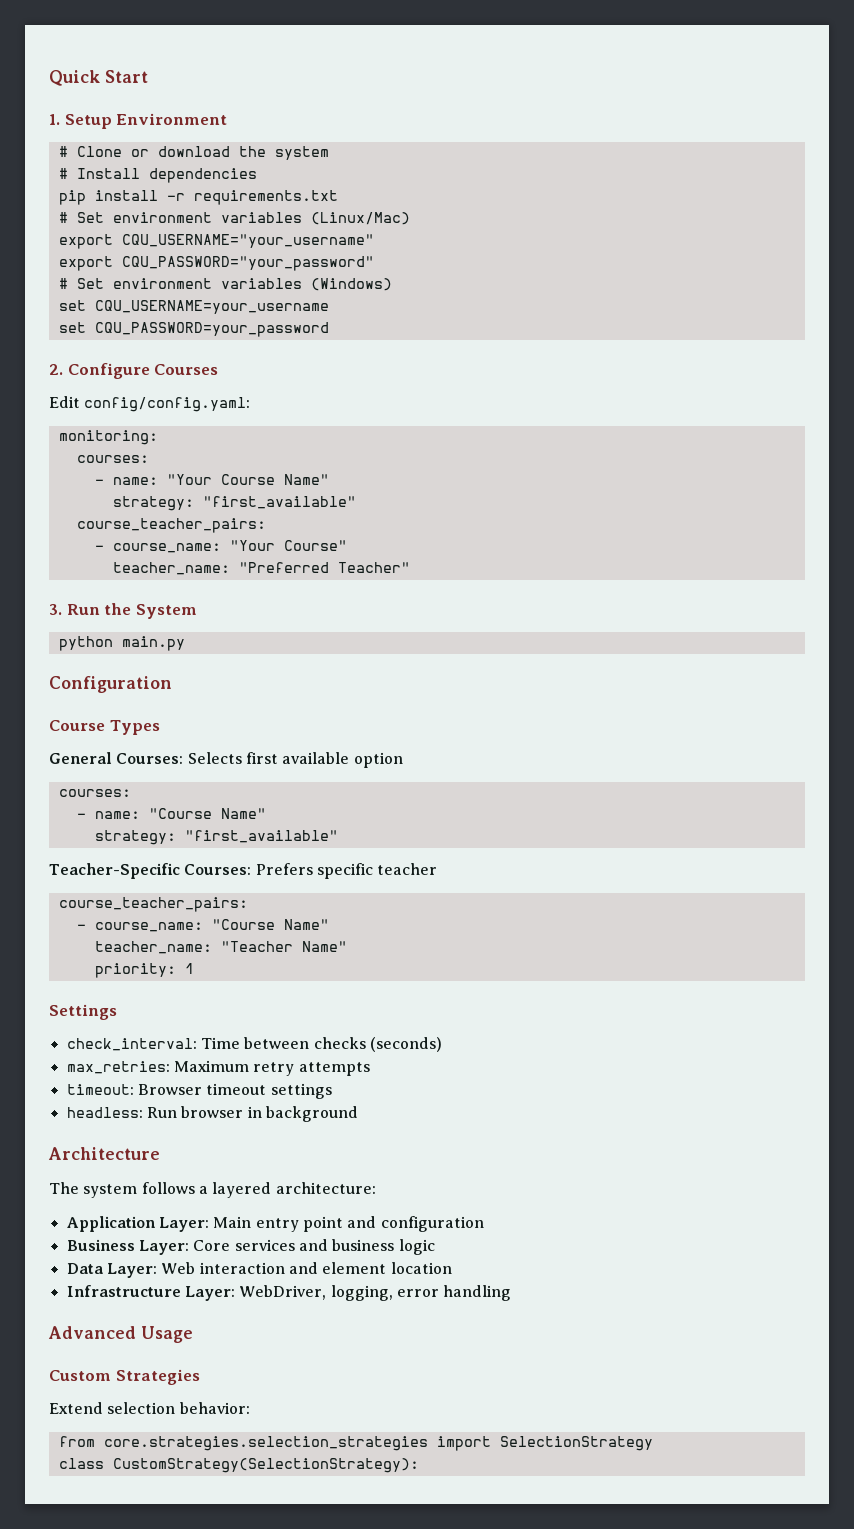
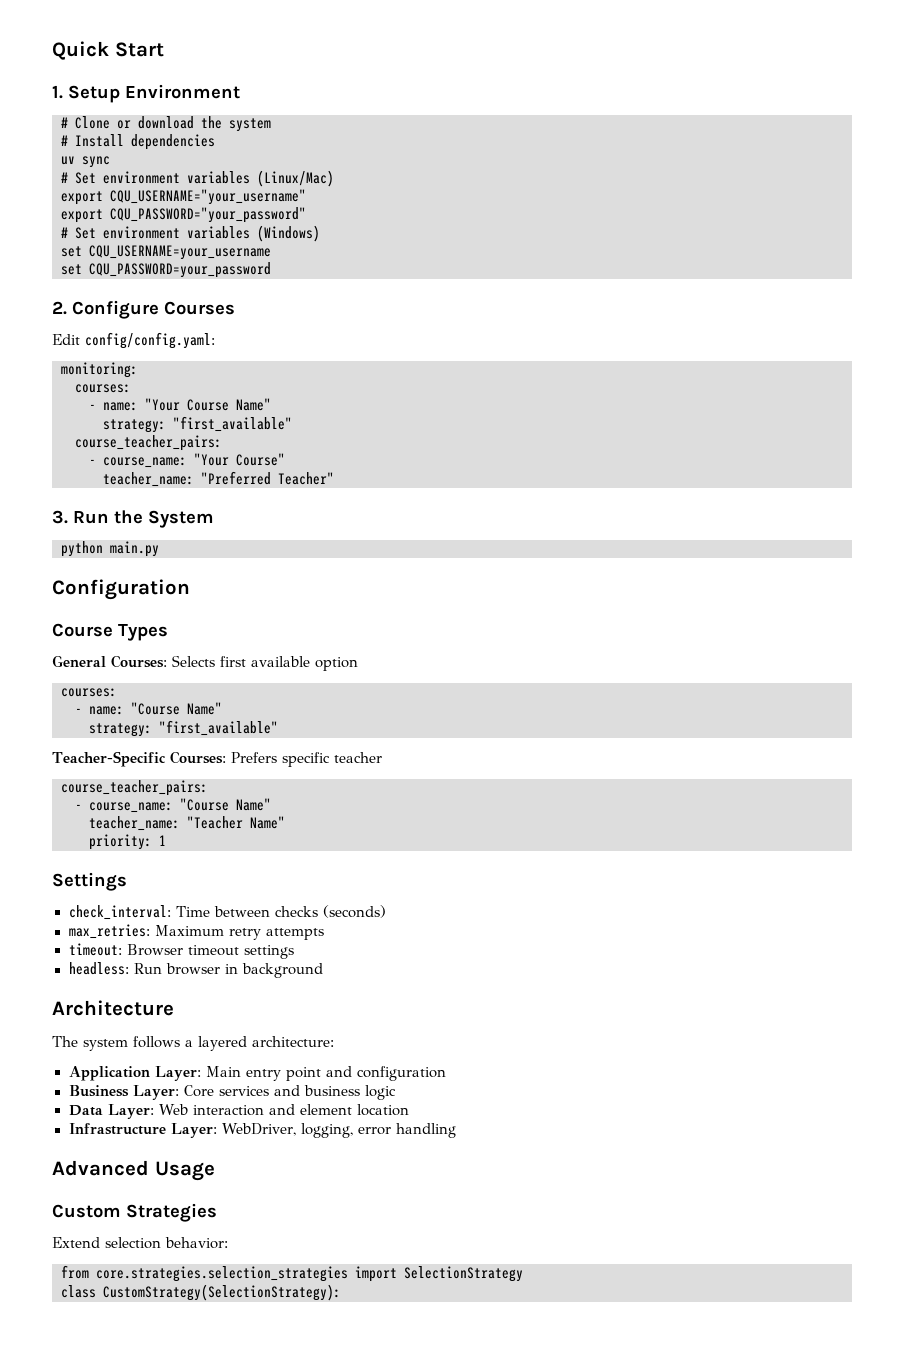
- pip install -r requirements.txt
+ uv sync

